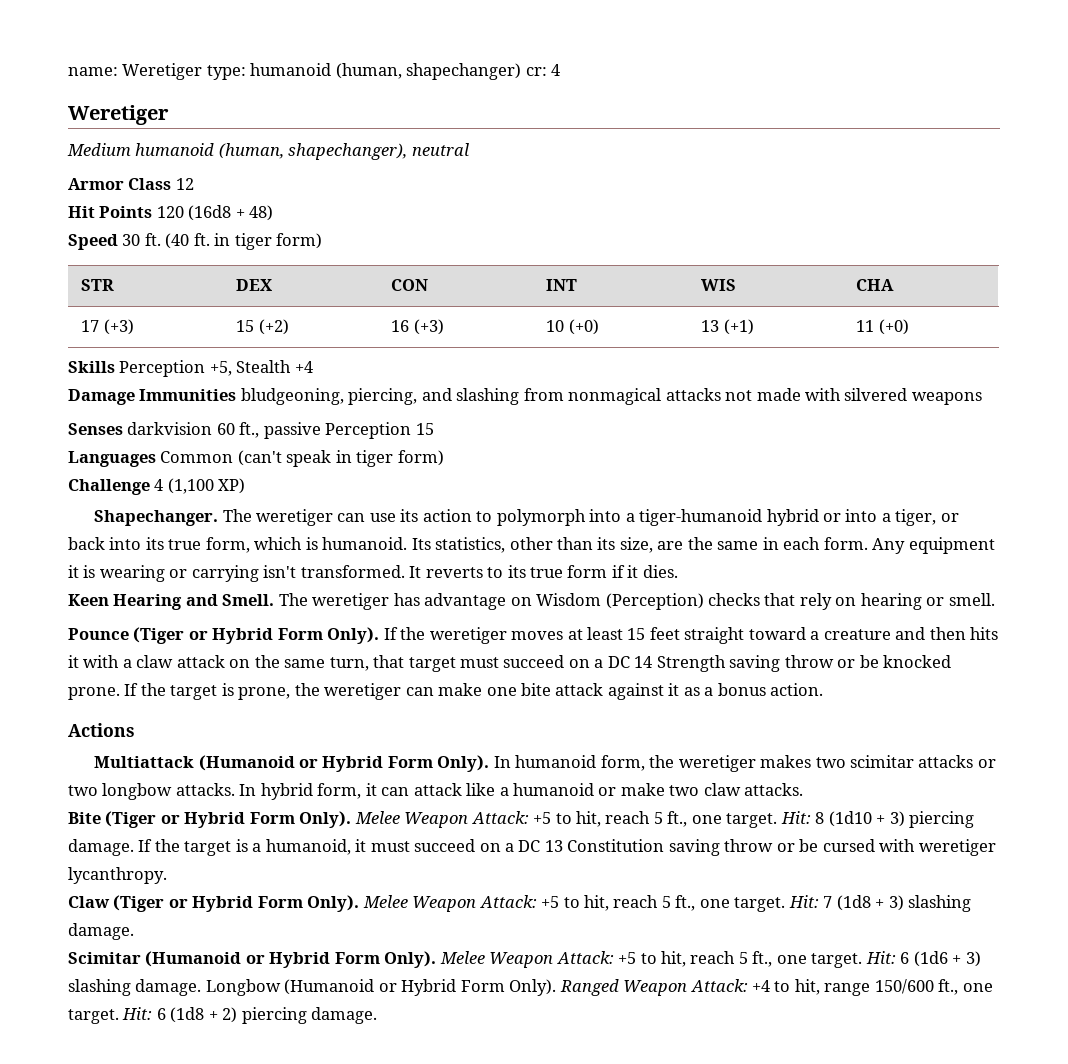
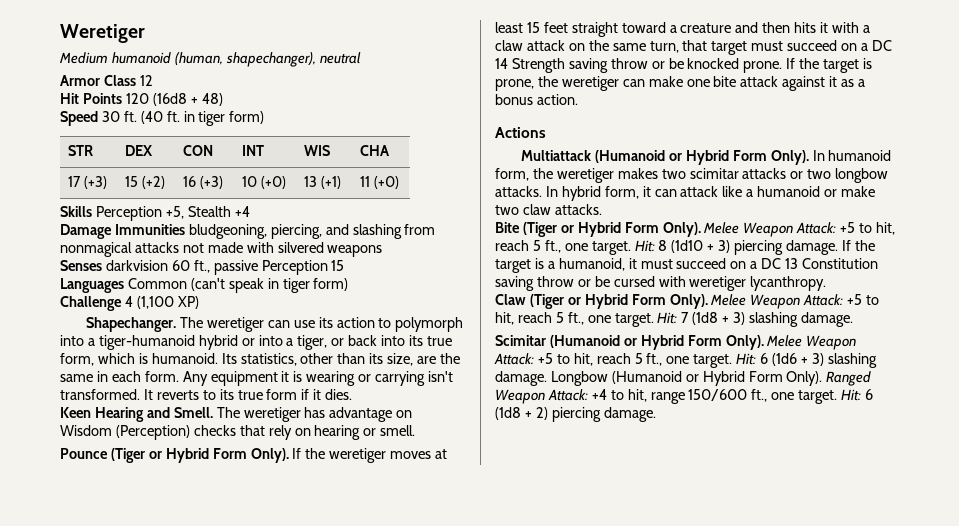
- name: Weretiger type: humanoid (human, shapechanger) cr: 4

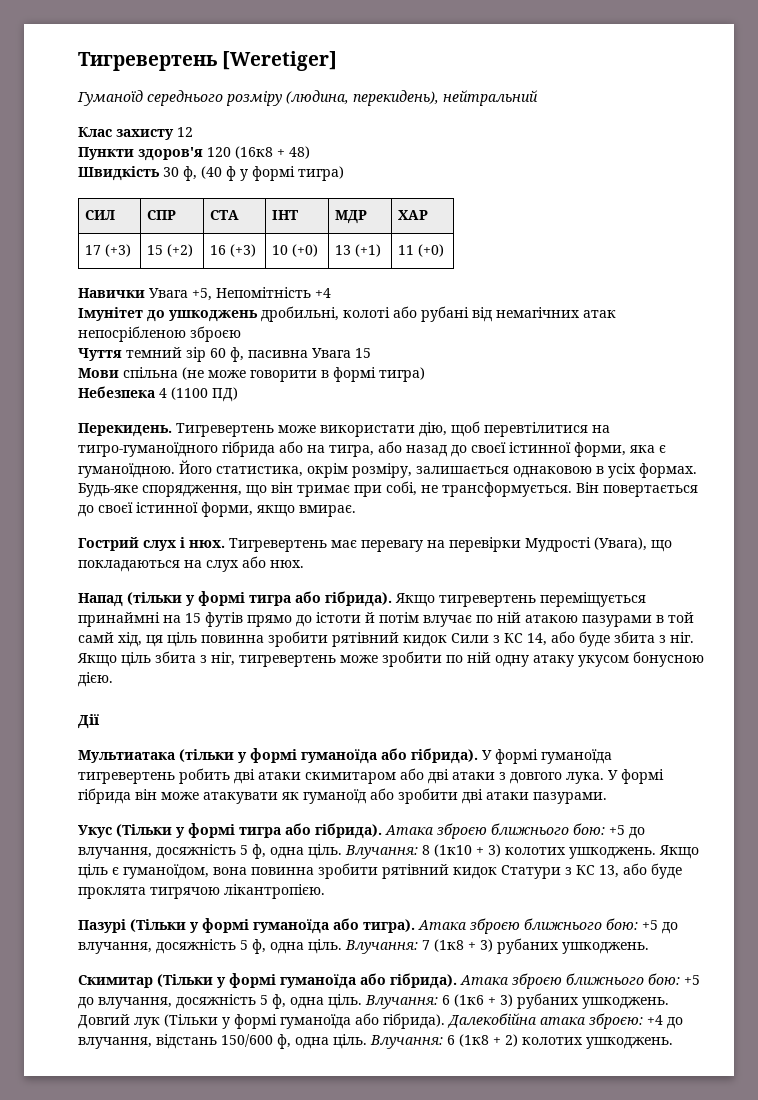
- Weretiger
- Medium humanoid (human, shapechanger), neutral
- Armor Class 12
- Hit Points 120 (16d8 + 48)
- Speed 30 ft. (40 ft. in tiger form)
- STR | DEX | CON | INT | WIS | CHA
+ Тигревертень [Weretiger]
+ Гуманоїд середнього розміру (людина, перекидень), нейтральний
+ Клас захисту 12
+ Пункти здоров'я 120 (16к8 + 48)
+ Швидкість 30 ф, (40 ф у формі тигра)
+ СИЛ | СПР | СТА | ІНТ | МДР | ХАР
- Skills Perception +5, Stealth +4
- Damage Immunities bludgeoning, piercing, and slashing from nonmagical attacks not made with silvered weapons
- Senses darkvision 60 ft., passive Perception 15
- Languages Common (can't speak in tiger form)
- Challenge 4 (1,100 XP)
- Shapechanger. The weretiger can use its action to polymorph into a tiger-humanoid hybrid or into a tiger, or back into its true form, which is humanoid. Its statistics, other than its size, are the same in each form. Any equipment it is wearing or carrying isn't transformed. It reverts to its true form if it dies.
- Keen Hearing and Smell. The weretiger has advantage on Wisdom (Perception) checks that rely on hearing or smell.
- Pounce (Tiger or Hybrid Form Only). If the weretiger moves at least 15 feet straight toward a creature and then hits it with a claw attack on the same turn, that target must succeed on a DC 14 Strength saving throw or be knocked prone. If the target is prone, the weretiger can make one bite attack against it as a bonus action.
- Actions
- Multiattack (Humanoid or Hybrid Form Only). In humanoid form, the weretiger makes two scimitar attacks or two longbow attacks. In hybrid form, it can attack like a humanoid or make two claw attacks.
- Bite (Tiger or Hybrid Form Only). Melee Weapon Attack: +5 to hit, reach 5 ft., one target. Hit: 8 (1d10 + 3) piercing damage. If the target is a humanoid, it must succeed on a DC 13 Constitution saving throw or be cursed with weretiger lycanthropy.
- Claw (Tiger or Hybrid Form Only). Melee Weapon Attack: +5 to hit, reach 5 ft., one target. Hit: 7 (1d8 + 3) slashing damage.
- Scimitar (Humanoid or Hybrid Form Only). Melee Weapon Attack: +5 to hit, reach 5 ft., one target. Hit: 6 (1d6 + 3) slashing damage. Longbow (Humanoid or Hybrid Form Only). Ranged Weapon Attack: +4 to hit, range 150/600 ft., one target. Hit: 6 (1d8 + 2) piercing damage.
+ Навички Увага +5, Непомітність +4
+ Імунітет до ушкоджень дробильні, колоті або рубані від немагічних атак непосрібленою зброєю
+ Чуття темний зір 60 ф, пасивна Увага 15
+ Мови спільна (не може говорити в формі тигра)
+ Небезпека 4 (1100 ПД)
+ Перекидень. Тигревертень може використати дію, щоб перевтілитися на тигро-гуманоїдного гібрида або на тигра, або назад до своєї істинної форми, яка є гуманоїдною. Його статистика, окрім розміру, залишається однаковою в усіх формах. Будь-яке спорядження, що він тримає при собі, не трансформується. Він повертається до своєї істинної форми, якщо вмирає.
+ Гострий слух і нюх. Тигревертень має перевагу на перевірки Мудрості (Увага), що покладаються на слух або нюх.
+ Напад (тільки у формі тигра або гібрида). Якщо тигревертень переміщується принаймні на 15 футів прямо до істоти й потім влучає по ній атакою пазурами в той самй хід, ця ціль повинна зробити рятівний кидок Сили з КС 14, або буде збита з ніг. Якщо ціль збита з ніг, тигревертень може зробити по ній одну атаку укусом бонусною дією.
+ Дії
+ Мультиатака (тільки у формі гуманоїда або гібрида). У формі гуманоїда тигревертень робить дві атаки скимитаром або дві атаки з довгого лука. У формі гібрида він може атакувати як гуманоїд або зробити дві атаки пазурами.
+ Укус (Тільки у формі тигра або гібрида). Атака зброєю ближнього бою: +5 до влучання, досяжність 5 ф, одна ціль. Влучання: 8 (1к10 + 3) колотих ушкоджень. Якщо ціль є гуманоїдом, вона повинна зробити рятівний кидок Статури з КС 13, або буде проклята тигрячою лікантропією.
+ Пазурі (Тільки у формі гуманоїда або тигра). Атака зброєю ближнього бою: +5 до влучання, досяжність 5 ф, одна ціль. Влучання: 7 (1к8 + 3) рубаних ушкоджень.
+ Скимитар (Тільки у формі гуманоїда або гібрида). Атака зброєю ближнього бою: +5 до влучання, досяжність 5 ф, одна ціль. Влучання: 6 (1к6 + 3) рубаних ушкоджень. Довгий лук (Тільки у формі гуманоїда або гібрида). Далекобійна атака зброєю: +4 до влучання, відстань 150/600 ф, одна ціль. Влучання: 6 (1к8 + 2) колотих ушкоджень.

